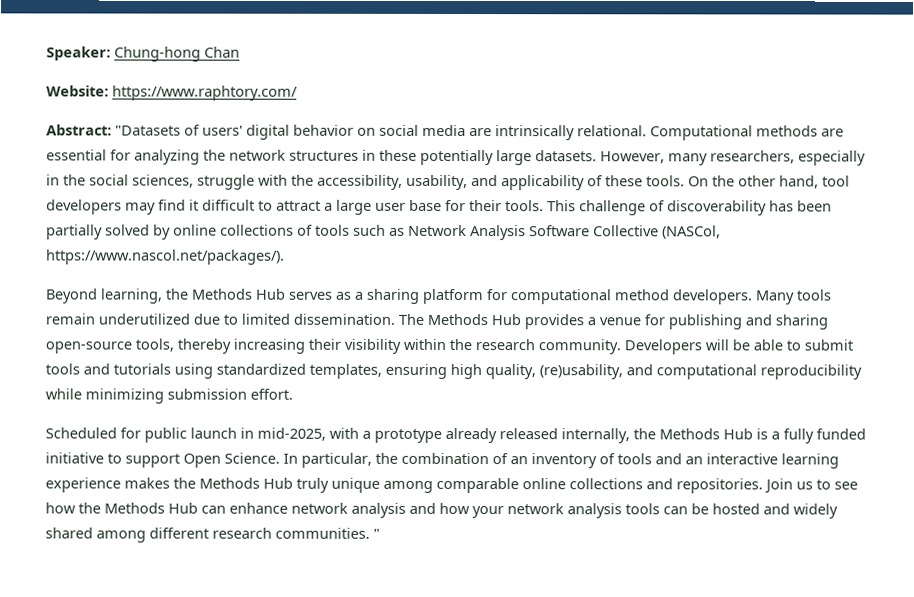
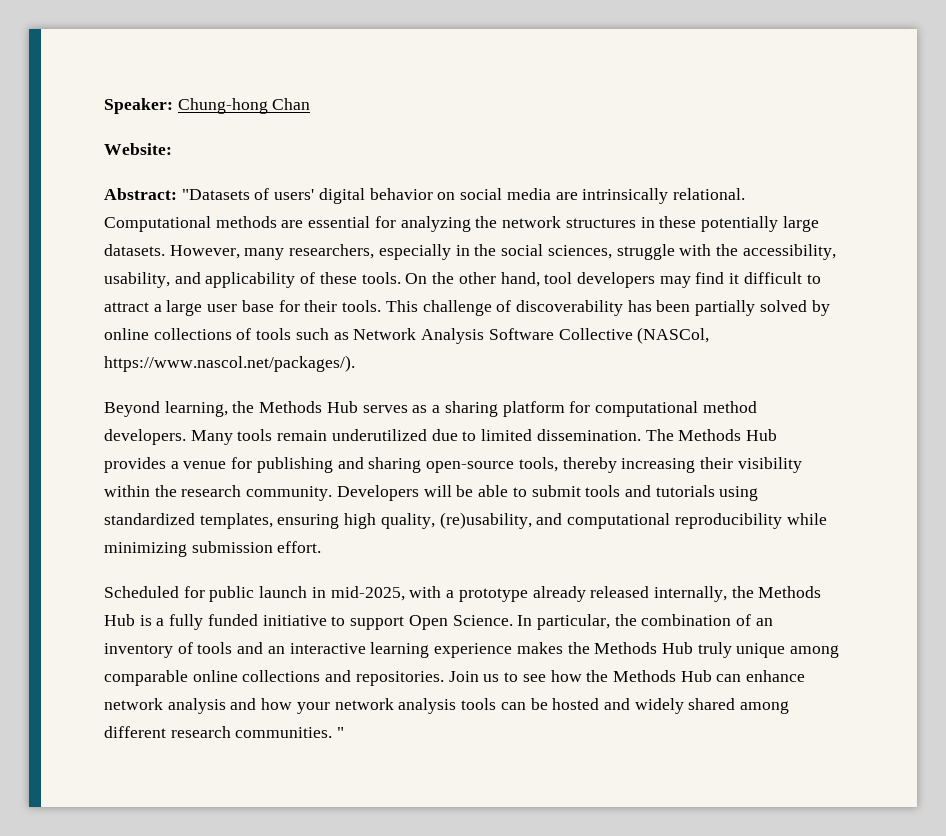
- Website: https://www.raphtory.com/
+ Website:

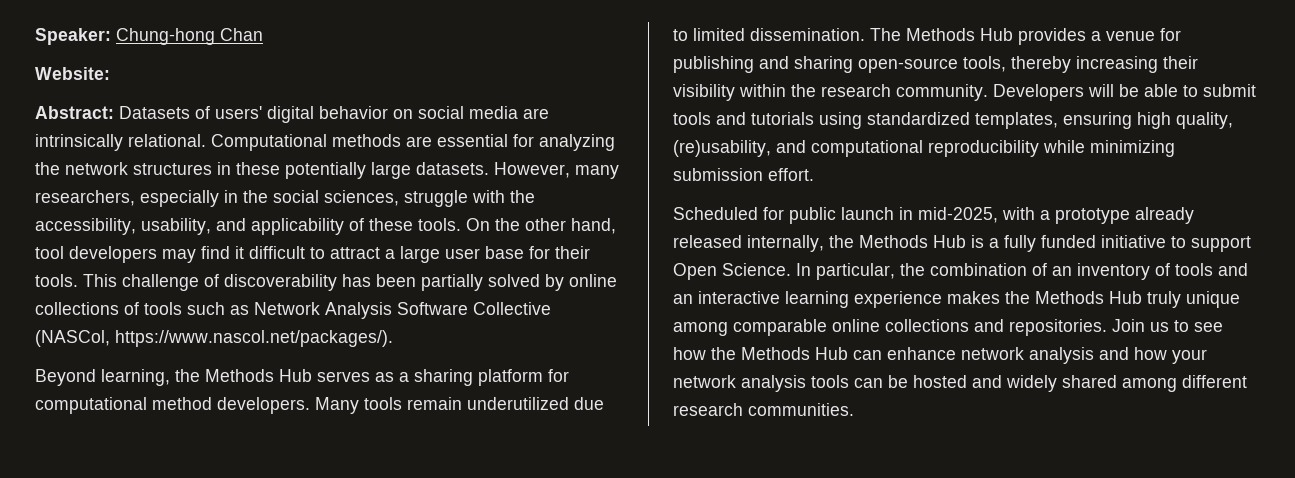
- Abstract: "Datasets of users' digital behavior on social media are intrinsically relational.
+ Abstract: Datasets of users' digital behavior on social media are intrinsically relational.
- "

